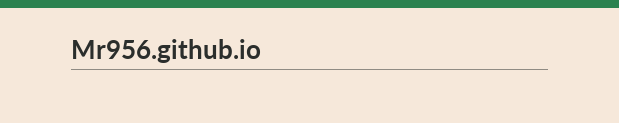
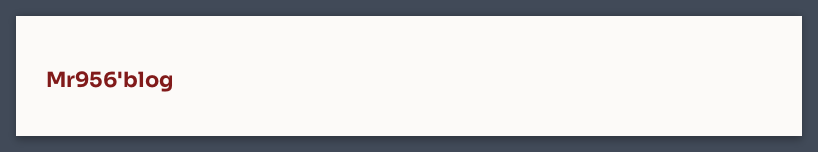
- Mr956.github.io
+ Mr956'blog

